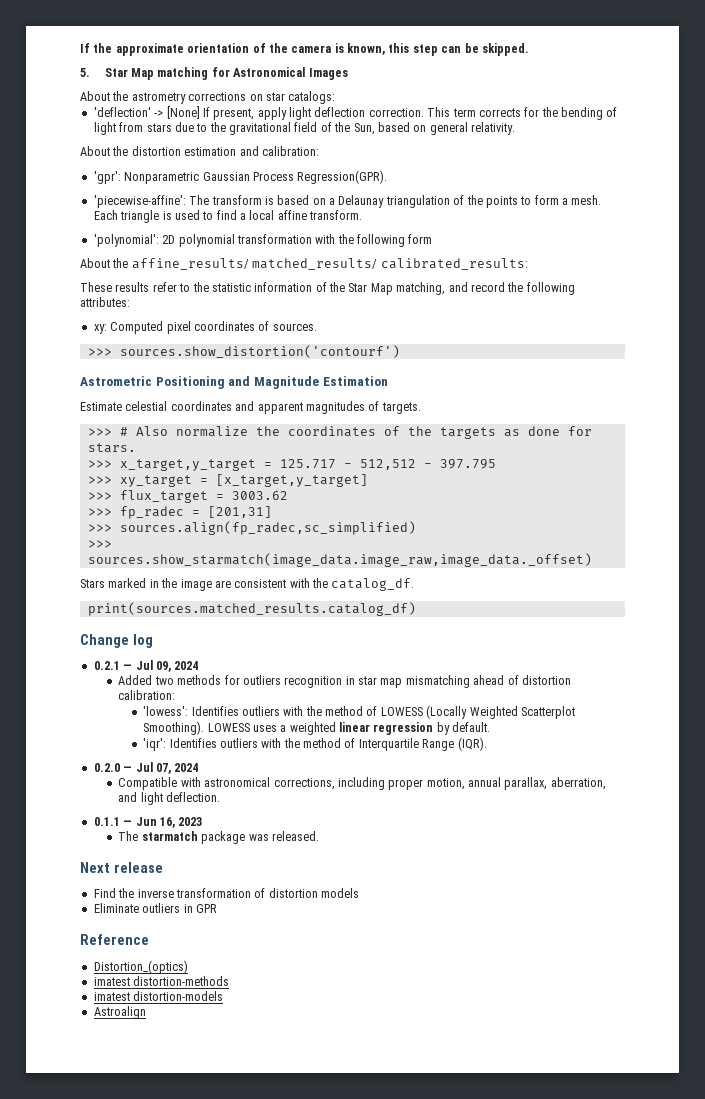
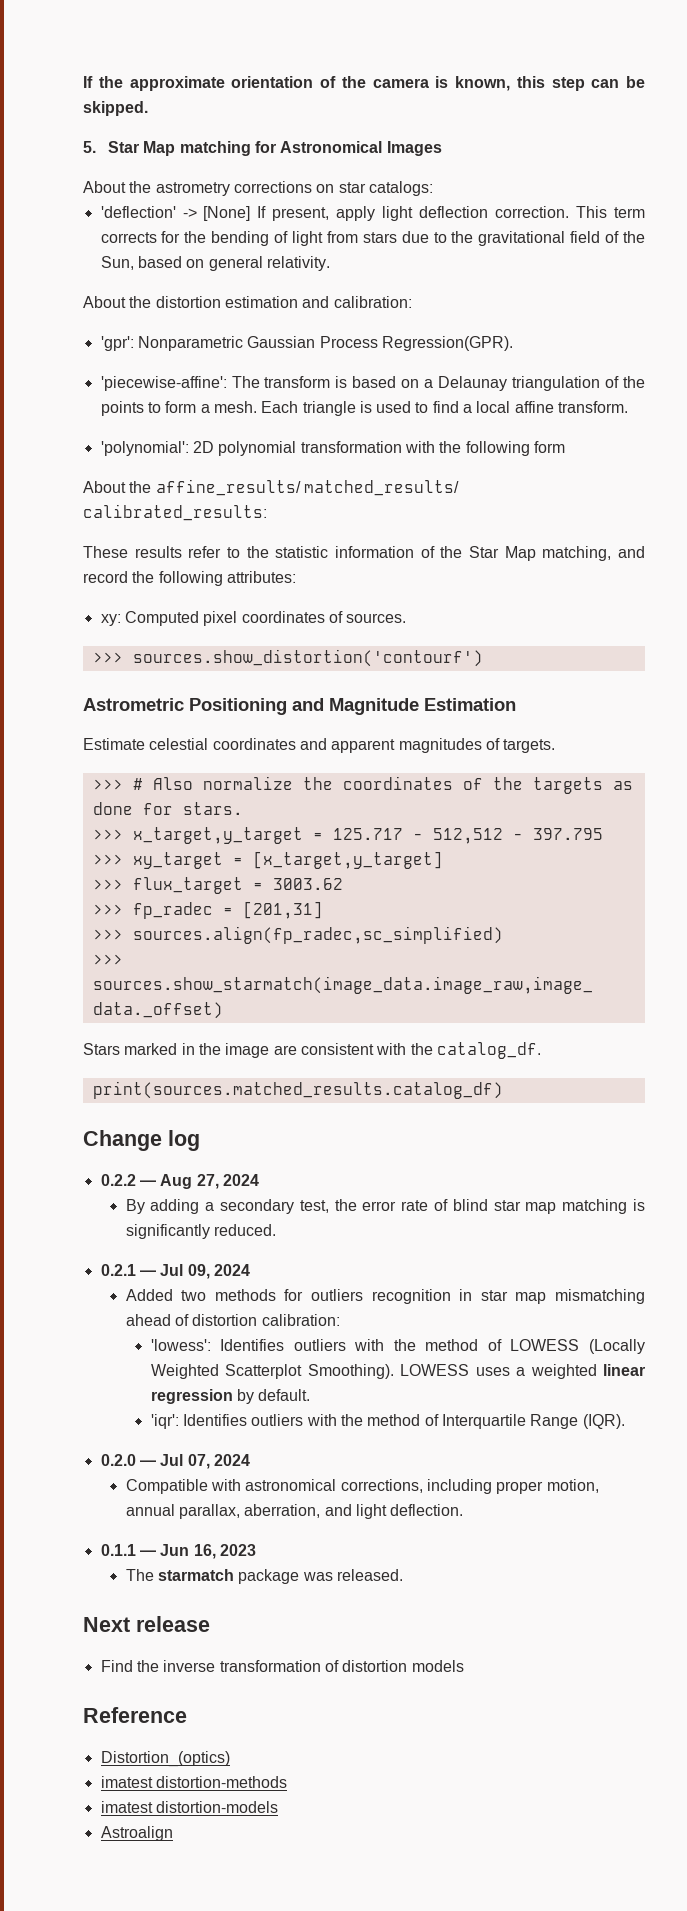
+ 0.2.2 — Aug 27, 2024
+ By adding a secondary test, the error rate of blind star map matching is significantly reduced.
- Eliminate outliers in GPR

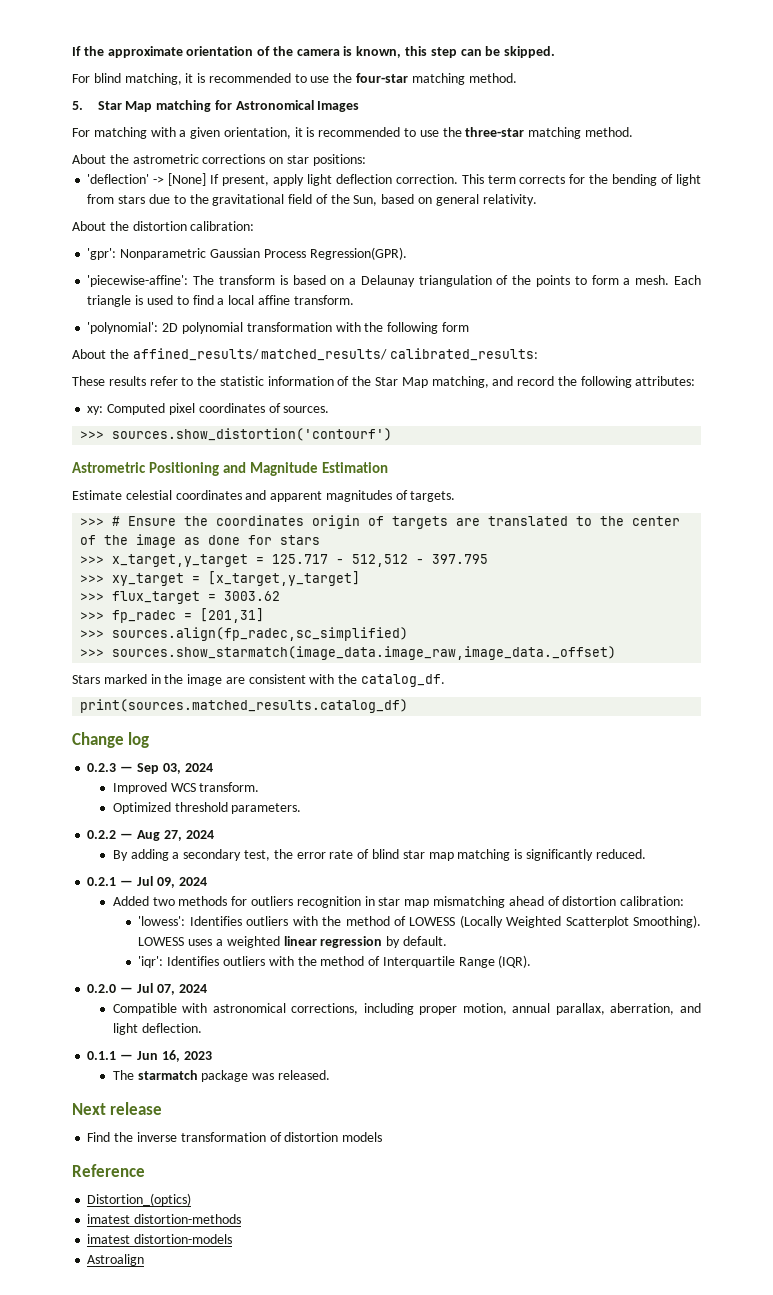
+ For blind matching, it is recommended to use the four-star matching method.
- About the astrometry corrections on star catalogs:
+ For matching with a given orientation, it is recommended to use the three-star matching method.
+ About the astrometric corrections on star positions:
- About the distortion estimation and calibration:
+ About the distortion calibration:
- About the affine_results/ matched_results/ calibrated_results:
+ About the affined_results/ matched_results/ calibrated_results:
- >>> # Also normalize the coordinates of the targets as done for stars.
+ >>> # Ensure the coordinates origin of targets are translated to the center of the image as done for stars
+ 0.2.3 — Sep 03, 2024
+ Improved WCS transform.
+ Optimized threshold parameters.

